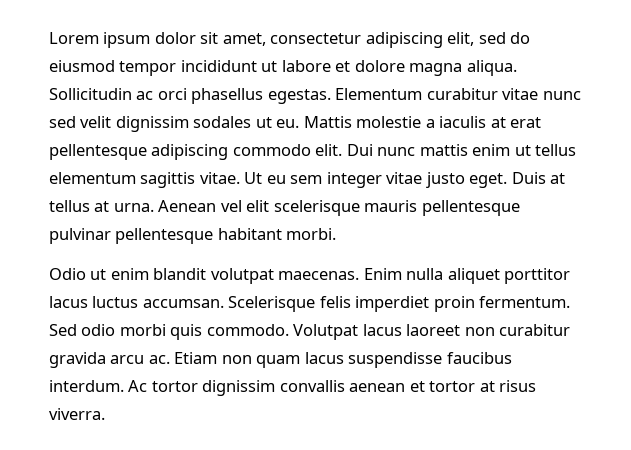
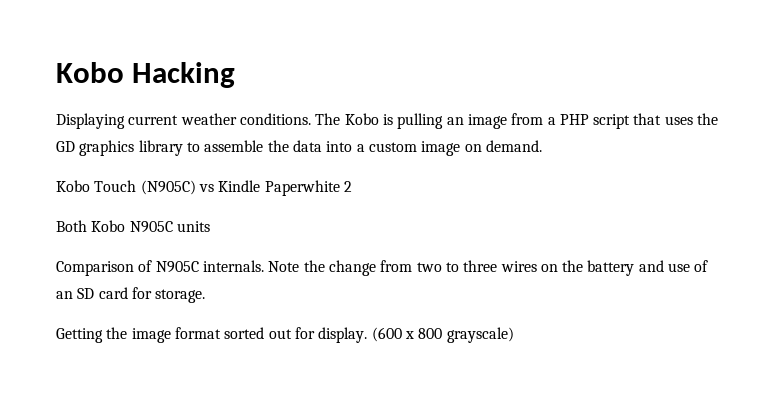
- Lorem ipsum dolor sit amet, consectetur adipiscing elit, sed do eiusmod tempor incididunt ut labore et dolore magna aliqua. Sollicitudin ac orci phasellus egestas. Elementum curabitur vitae nunc sed velit dignissim sodales ut eu. Mattis molestie a iaculis at erat pellentesque adipiscing commodo elit. Dui nunc mattis enim ut tellus elementum sagittis vitae. Ut eu sem integer vitae justo eget. Duis at tellus at urna. Aenean vel elit scelerisque mauris pellentesque pulvinar pellentesque habitant morbi.
- Odio ut enim blandit volutpat maecenas. Enim nulla aliquet porttitor lacus luctus accumsan. Scelerisque felis imperdiet proin fermentum. Sed odio morbi quis commodo. Volutpat lacus laoreet non curabitur gravida arcu ac. Etiam non quam lacus suspendisse faucibus interdum. Ac tortor dignissim convallis aenean et tortor at risus viverra.
+ Kobo Hacking
+ Displaying current weather conditions. The Kobo is pulling an image from a PHP script that uses the GD graphics library to assemble the data into a custom image on demand.
+ Kobo Touch (N905C) vs Kindle Paperwhite 2
+ Both Kobo N905C units
+ Comparison of N905C internals. Note the change from two to three wires on the battery and use of an SD card for storage.
+ Getting the image format sorted out for display. (600 x 800 grayscale)

